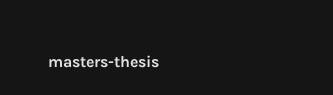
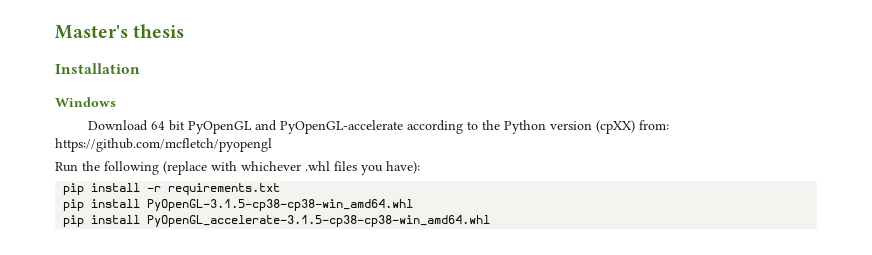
- masters-thesis
+ Master's thesis
+ Installation
+ Windows
+ Download 64 bit PyOpenGL and PyOpenGL-accelerate according to the Python version (cpXX) from: https://github.com/mcfletch/pyopengl
+ Run the following (replace with whichever .whl files you have):
+ pip install -r requirements.txt
+ pip install PyOpenGL-3.1.5-cp38-cp38-win_amd64.whl
+ pip install PyOpenGL_accelerate-3.1.5-cp38-cp38-win_amd64.whl

